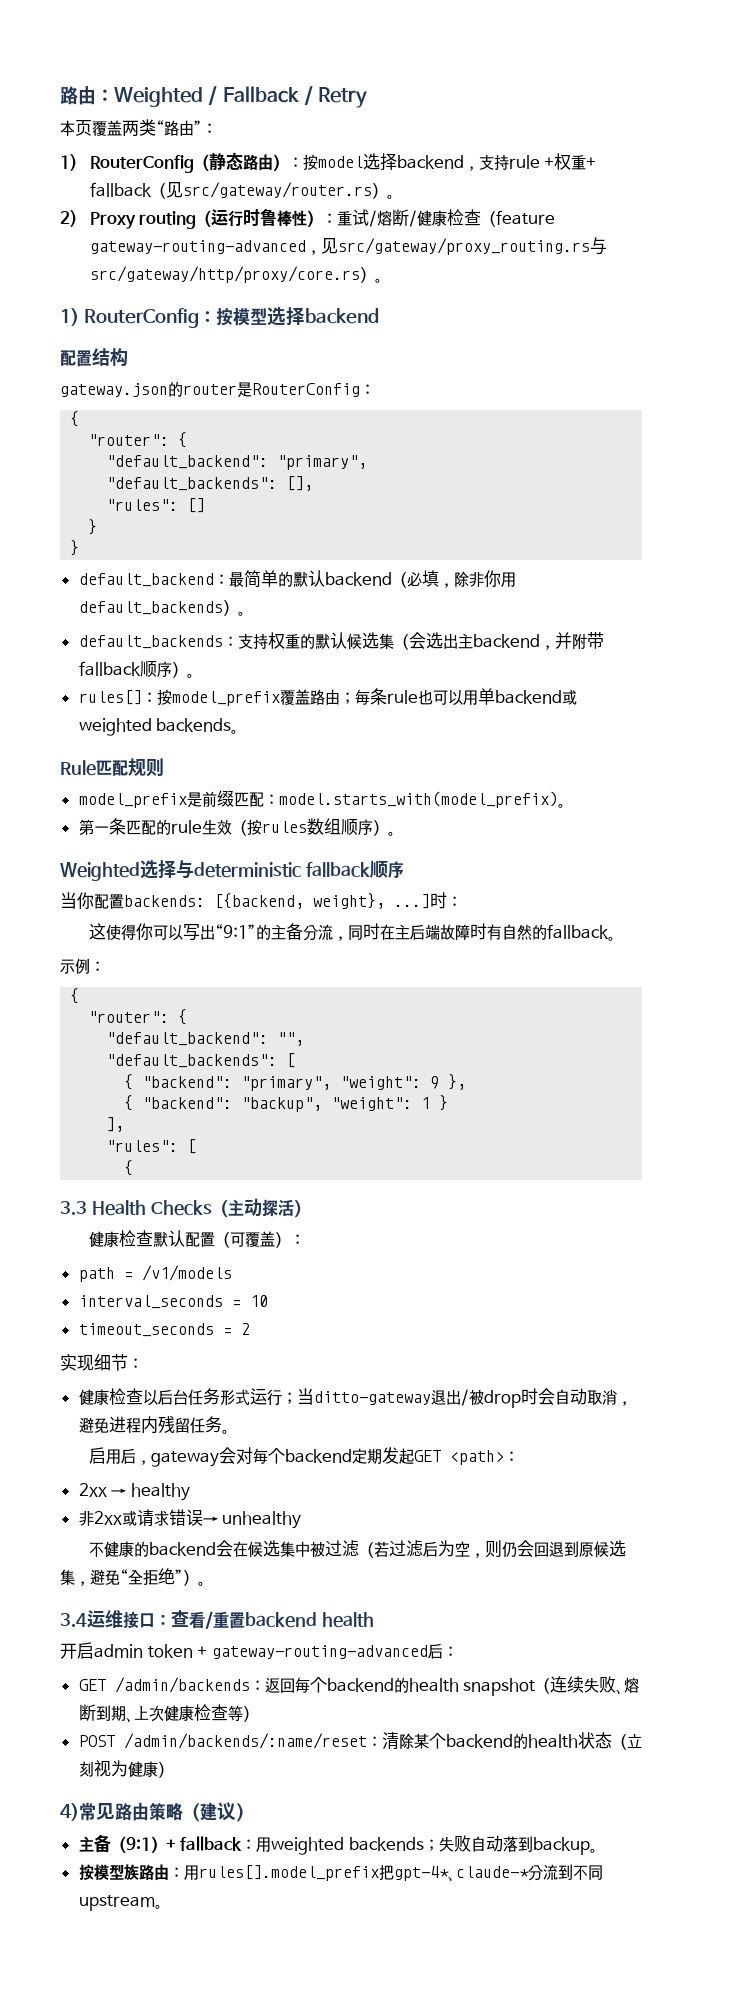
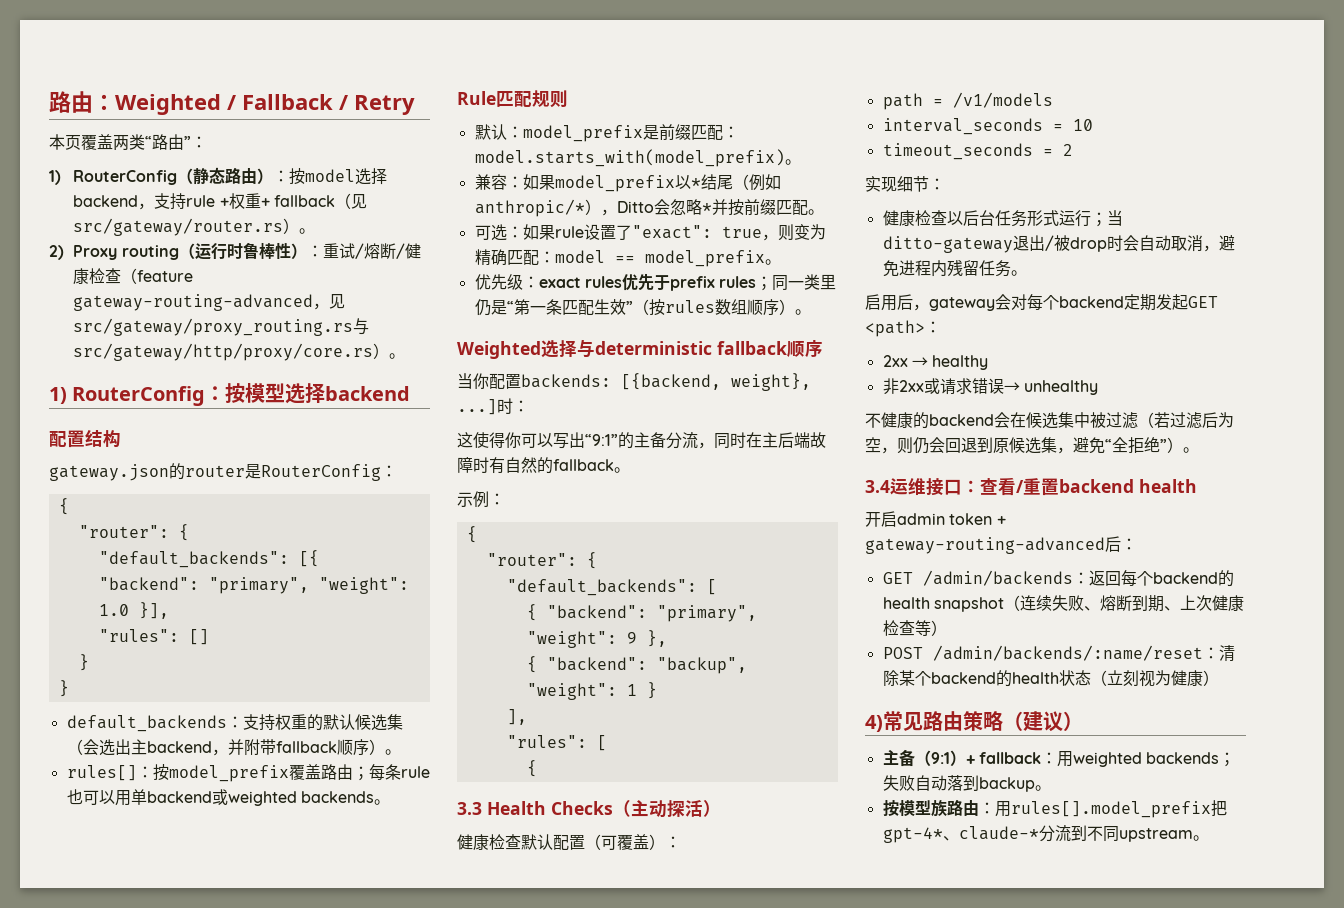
- "default_backend": "primary",
- "default_backends": [],
+ "default_backends": [{ "backend": "primary", "weight": 1.0 }],
  "rules": []
  }
  }
- default_backend：最简单的默认backend（必填，除非你用default_backends）。
- model_prefix是前缀匹配：model.starts_with(model_prefix)。
+ 默认：model_prefix是前缀匹配：model.starts_with(model_prefix)。
- 第一条匹配的rule生效（按rules数组顺序）。
+ 兼容：如果model_prefix以*结尾（例如anthropic/*），Ditto会忽略*并按前缀匹配。
+ 可选：如果rule设置了"exact": true，则变为精确匹配：model == model_prefix。
+ 优先级：exact rules优先于prefix rules；同一类里仍是“第一条匹配生效”（按rules数组顺序）。
- "default_backend": "",

